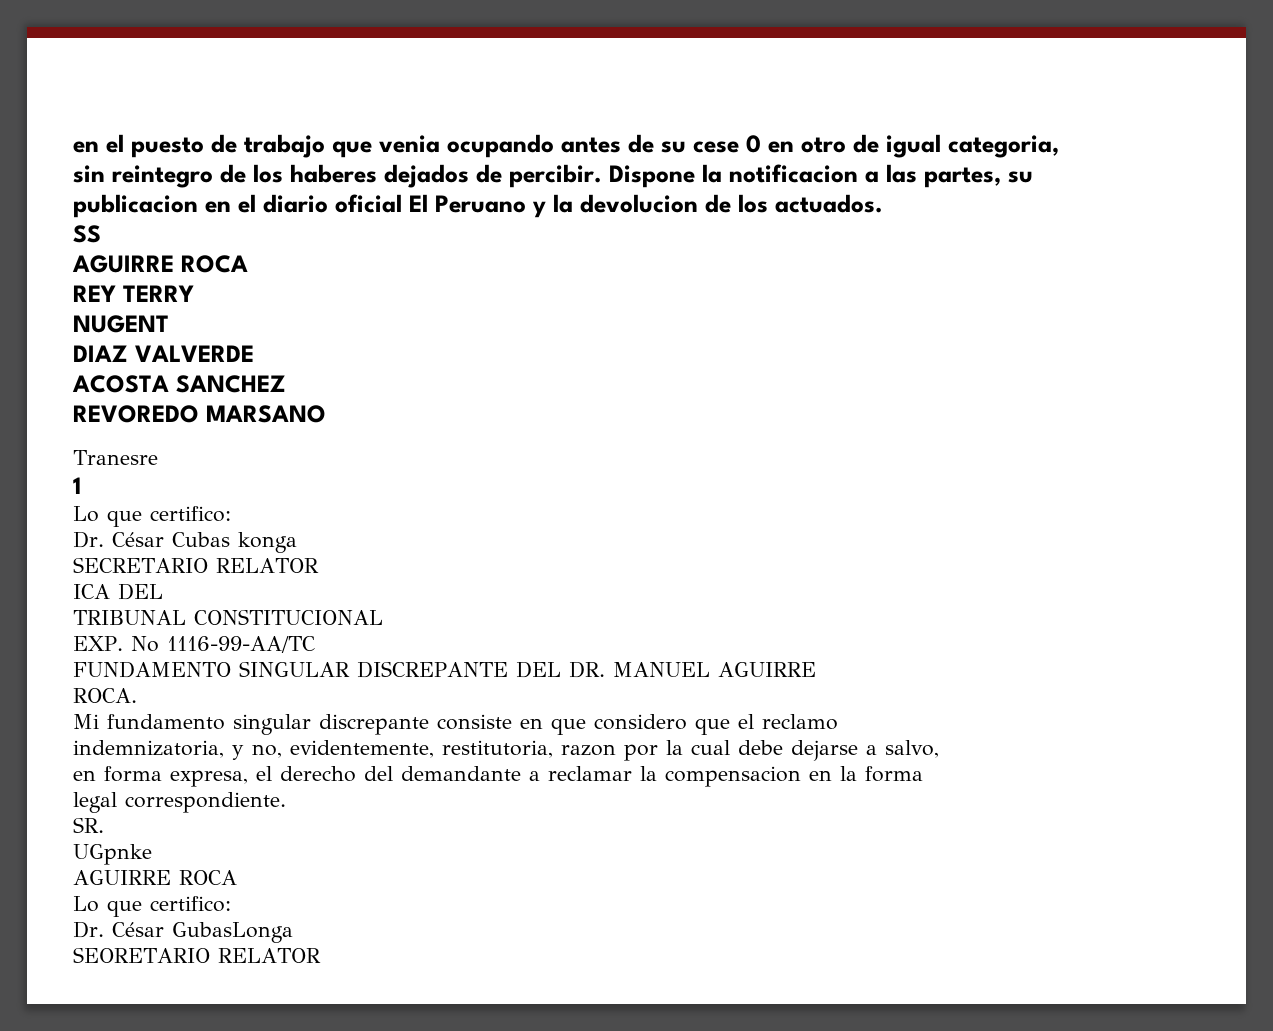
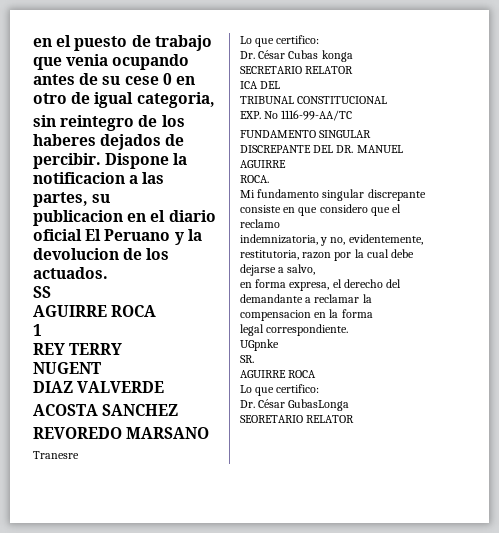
+ 1
- 1
+ UGpnke
- UGpnke

